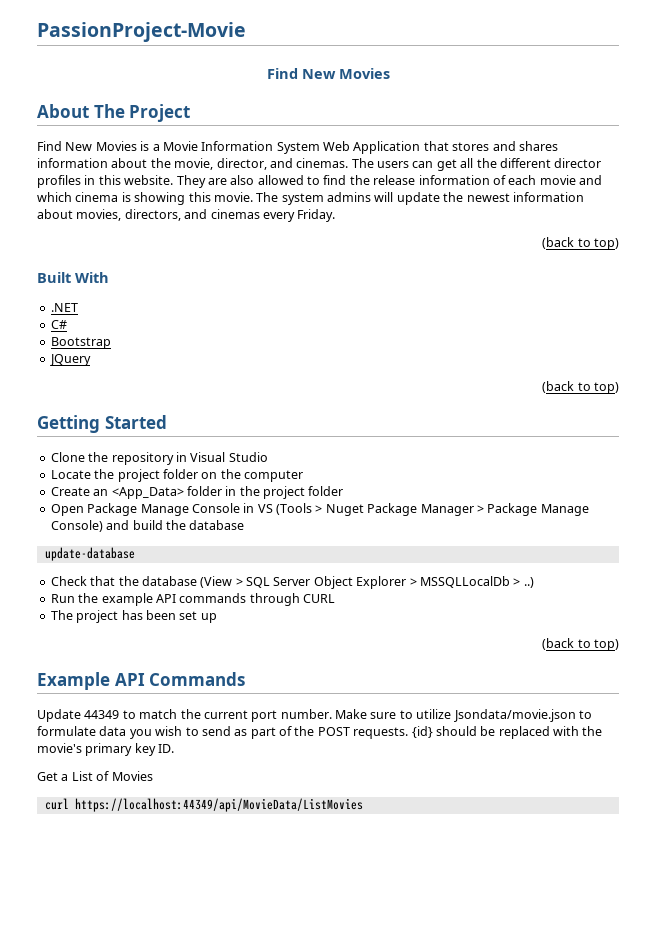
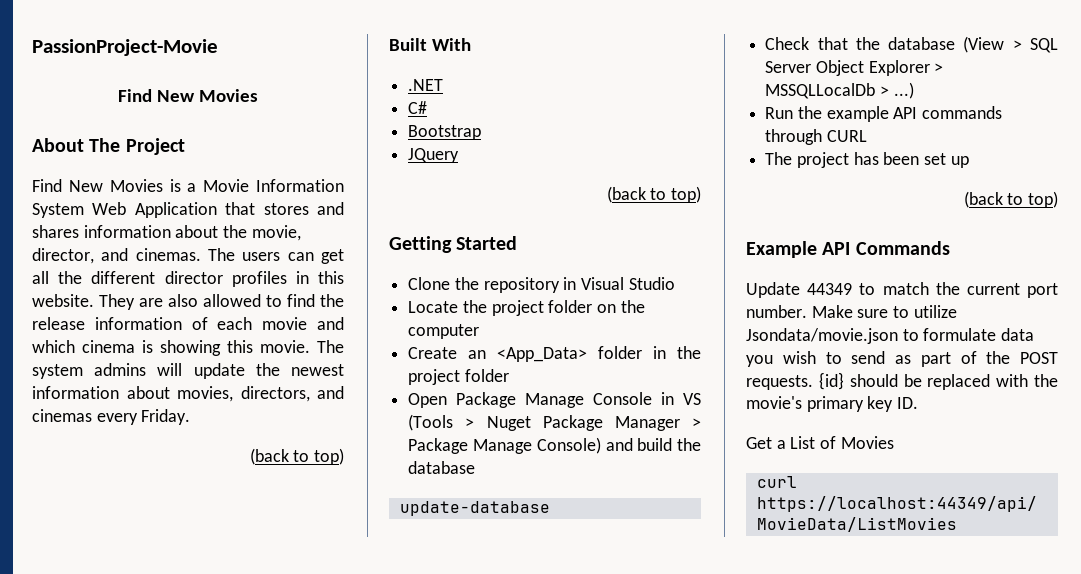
- Check that the database (View > SQL Server Object Explorer > MSSQLLocalDb > ..)
+ Check that the database (View > SQL Server Object Explorer > MSSQLLocalDb > ...)

